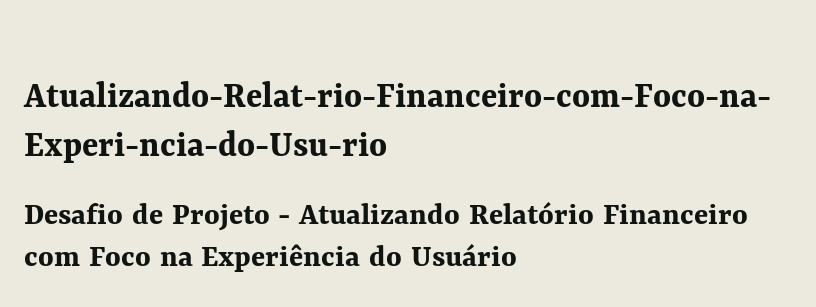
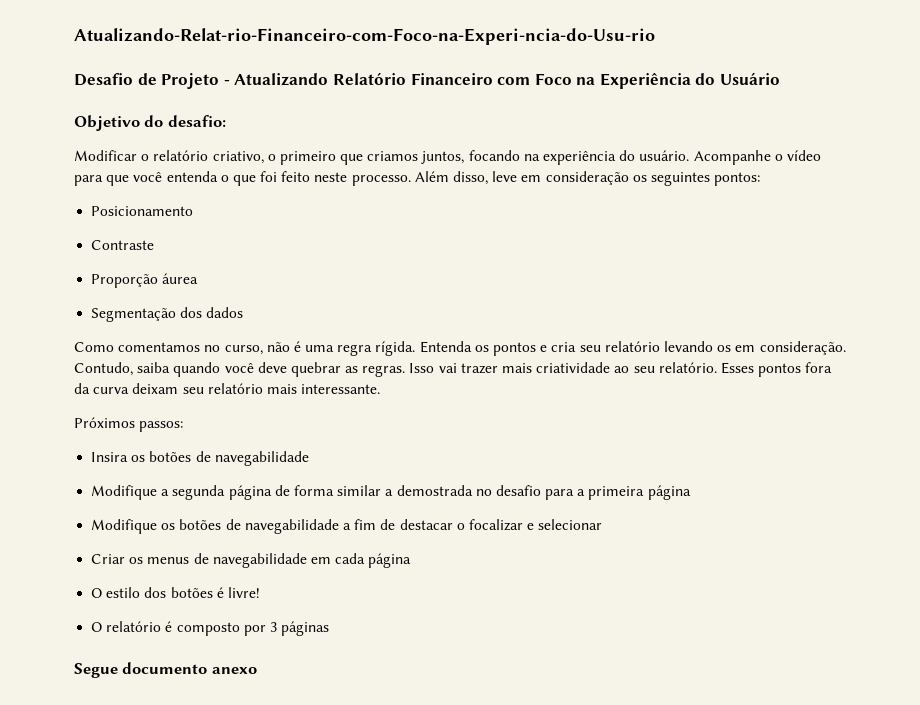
+ Objetivo do desafio:
+ Modificar o relatório criativo, o primeiro que criamos juntos, focando na experiência do usuário. Acompanhe o vídeo para que você entenda o que foi feito neste processo. Além disso, leve em consideração os seguintes pontos:
+ Posicionamento
+ Contraste
+ Proporção áurea
+ Segmentação dos dados
+ Como comentamos no curso, não é uma regra rígida. Entenda os pontos e cria seu relatório levando os em consideração. Contudo, saiba quando você deve quebrar as regras. Isso vai trazer mais criatividade ao seu relatório. Esses pontos fora da curva deixam seu relatório mais interessante.
+ Próximos passos:
+ Insira os botões de navegabilidade
+ Modifique a segunda página de forma similar a demostrada no desafio para a primeira página
+ Modifique os botões de navegabilidade a fim de destacar o focalizar e selecionar
+ Criar os menus de navegabilidade em cada página
+ O estilo dos botões é livre!
+ O relatório é composto por 3 páginas
+ Segue documento anexo

